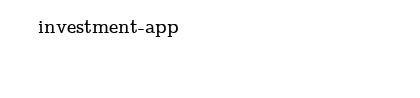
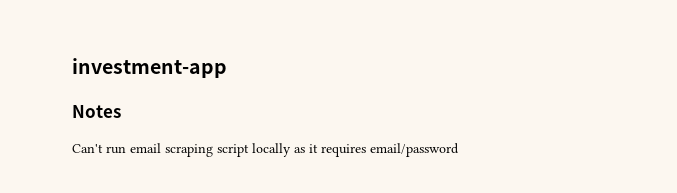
+ Notes
+ Can't run email scraping script locally as it requires email/password

